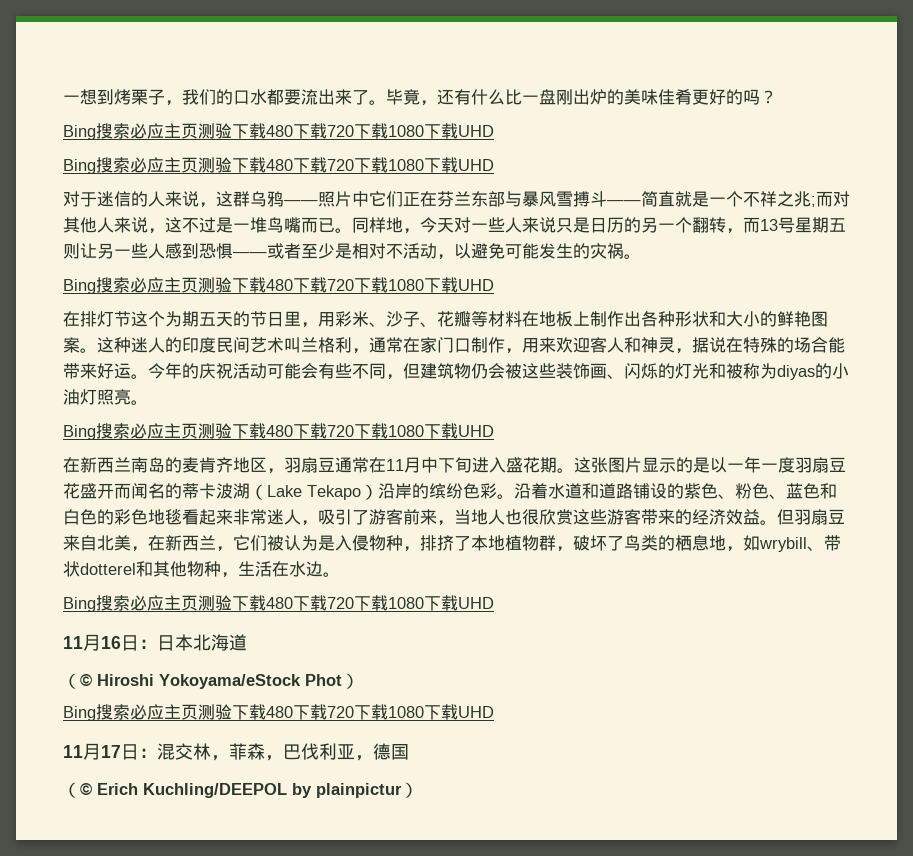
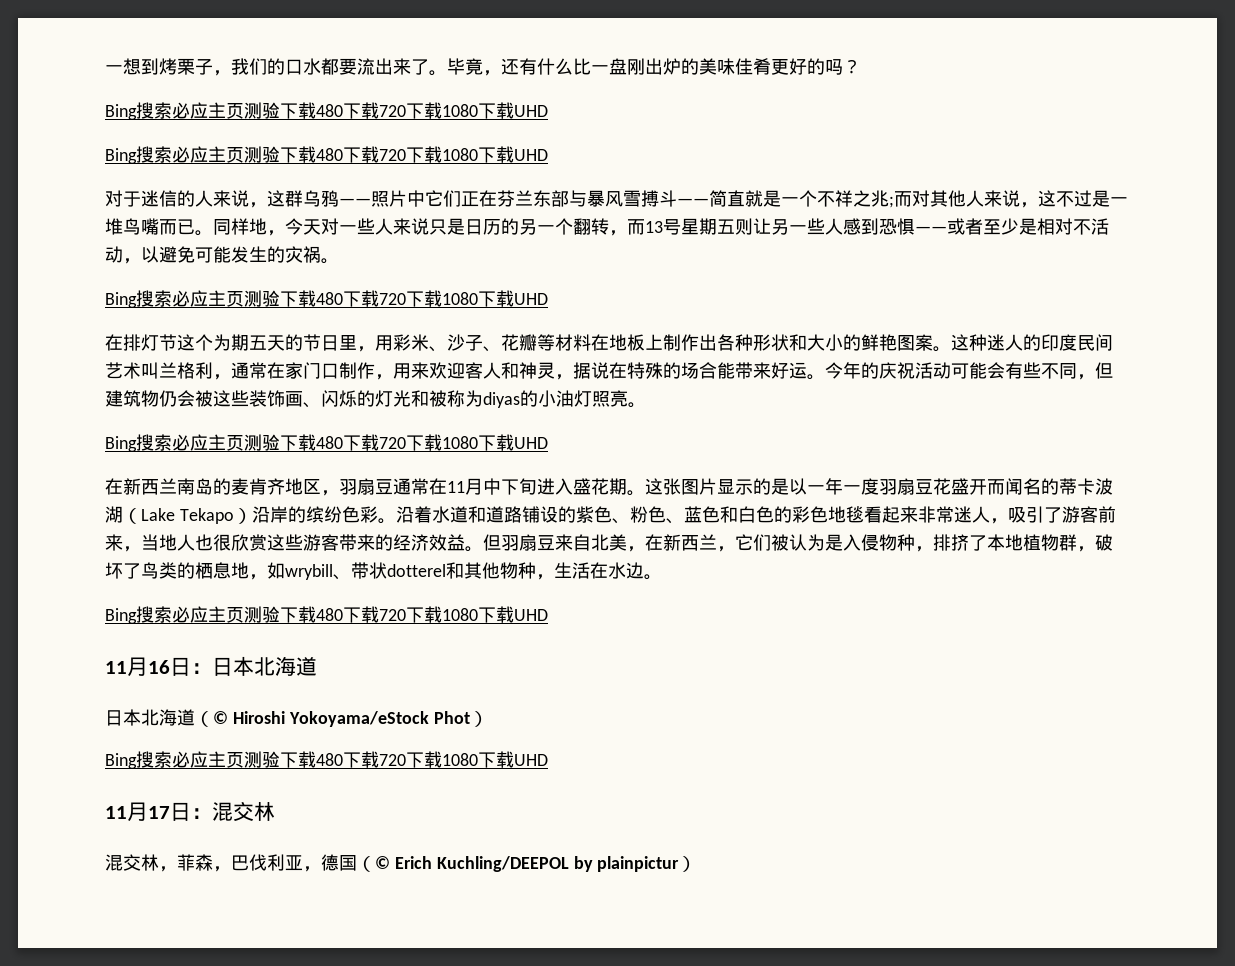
- （© Hiroshi Yokoyama/eStock Phot）
+ 日本北海道（© Hiroshi Yokoyama/eStock Phot）
- 11月17日：混交林，菲森，巴伐利亚，德国
- （© Erich Kuchling/DEEPOL by plainpictur）
+ 11月17日：混交林
+ 混交林，菲森，巴伐利亚，德国（© Erich Kuchling/DEEPOL by plainpictur）

